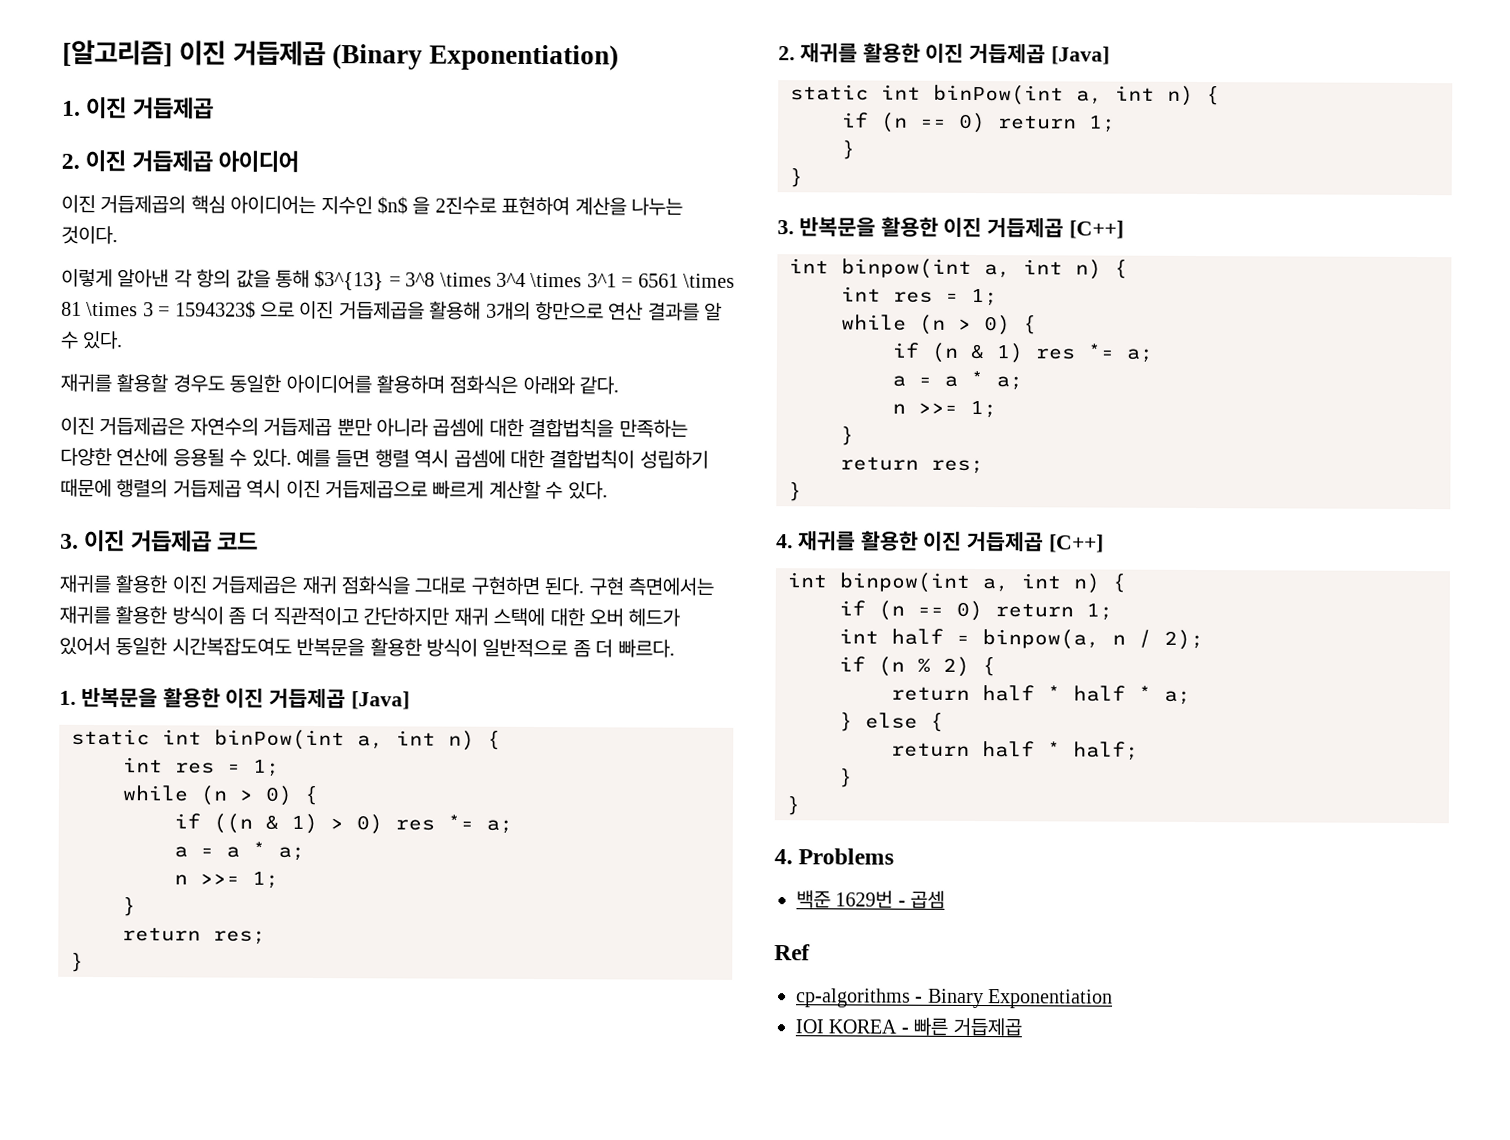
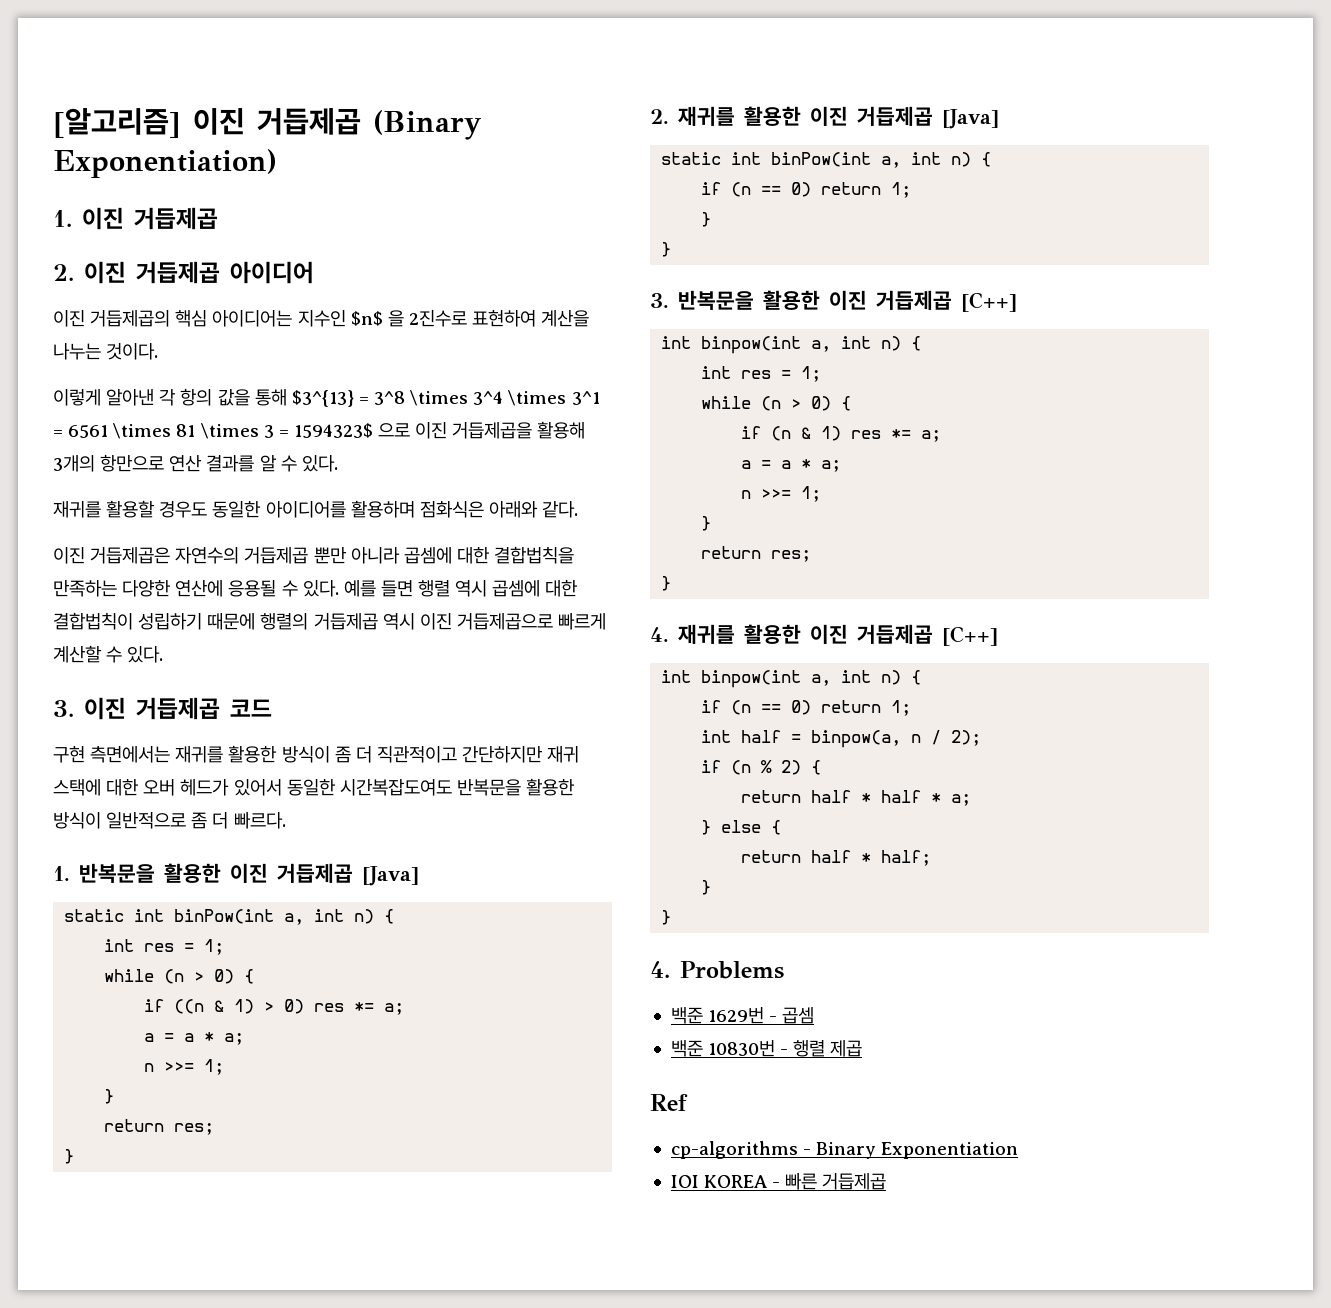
- 재귀를 활용한 이진 거듭제곱은 재귀 점화식을 그대로 구현하면 된다.
+ 백준 10830번 - 행렬 제곱

